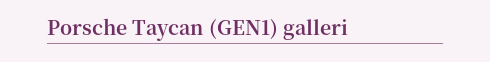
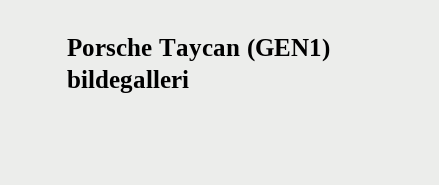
- Porsche Taycan (GEN1) galleri
+ Porsche Taycan (GEN1) bildegalleri

